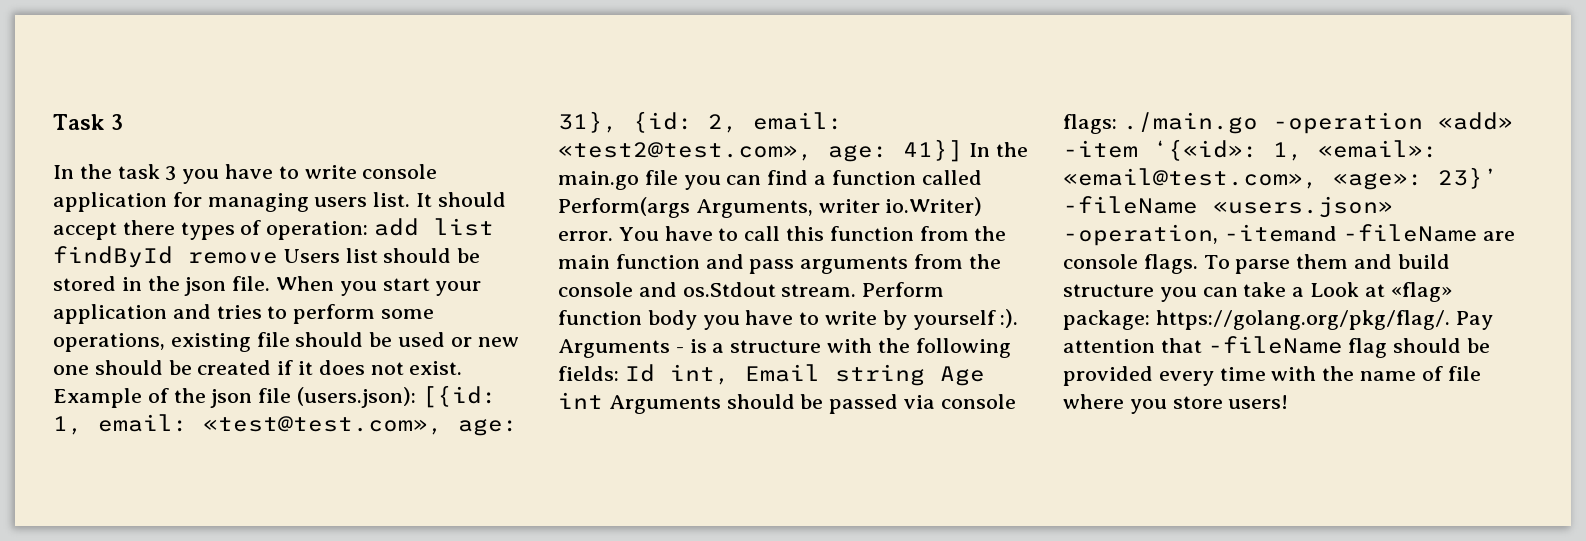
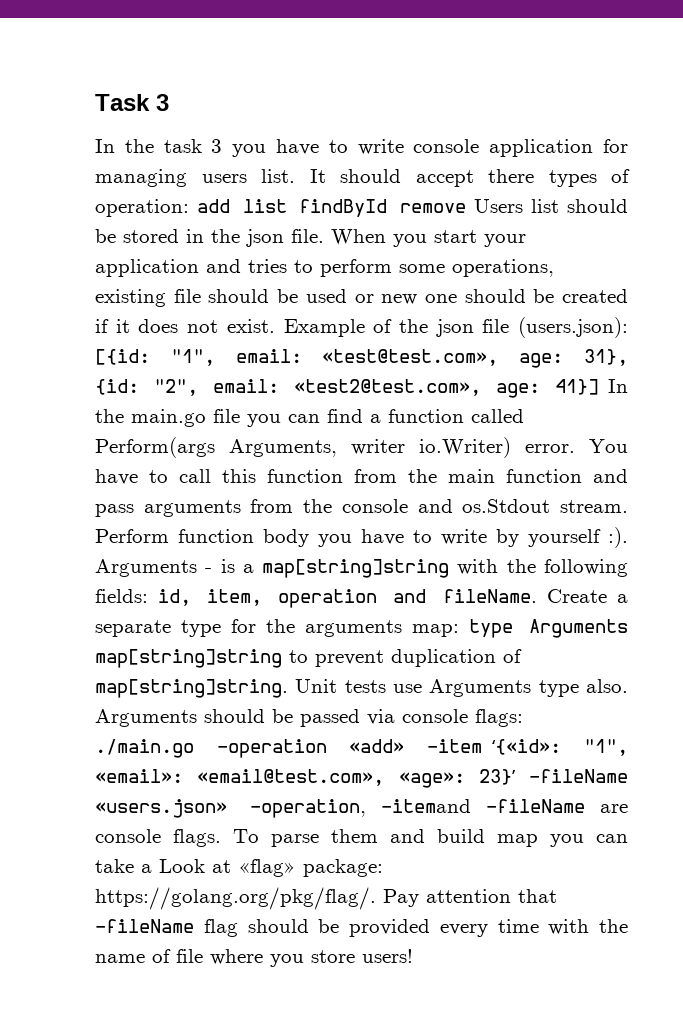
- Example of the json file (users.json): [{id: 1, email: «test@test.com», age: 31}, {id: 2, email: «test2@test.com», age: 41}] In the main.go file you can find a function called Perform(args Arguments, writer io.Writer) error.
+ Example of the json file (users.json): [{id: "1", email: «test@test.com», age: 31}, {id: "2", email: «test2@test.com», age: 41}] In the main.go file you can find a function called Perform(args Arguments, writer io.Writer) error.
- Arguments - is a structure with the following fields: Id int, Email string Age int Arguments should be passed via console flags: ./main.go -operation «add» -item ‘{«id»: 1, «email»: «email@test.com», «age»: 23}’ -fileName «users.json» -operation, -itemand -fileName are console flags.
+ Arguments - is a map[string]string with the following fields: id, item, operation and fileName. Create a separate type for the arguments map: type Arguments map[string]string to prevent duplication of map[string]string. Unit tests use Arguments type also. Arguments should be passed via console flags: ./main.go -operation «add» -item ‘{«id»: "1", «email»: «email@test.com», «age»: 23}’ -fileName «users.json» -operation, -itemand -fileName are console flags.
- To parse them and build structure you can take a Look at «flag» package: https://golang.org/pkg/flag/. Pay attention that -fileName flag should be provided every time with the name of file where you store users!
+ To parse them and build map you can take a Look at «flag» package: https://golang.org/pkg/flag/. Pay attention that -fileName flag should be provided every time with the name of file where you store users!

